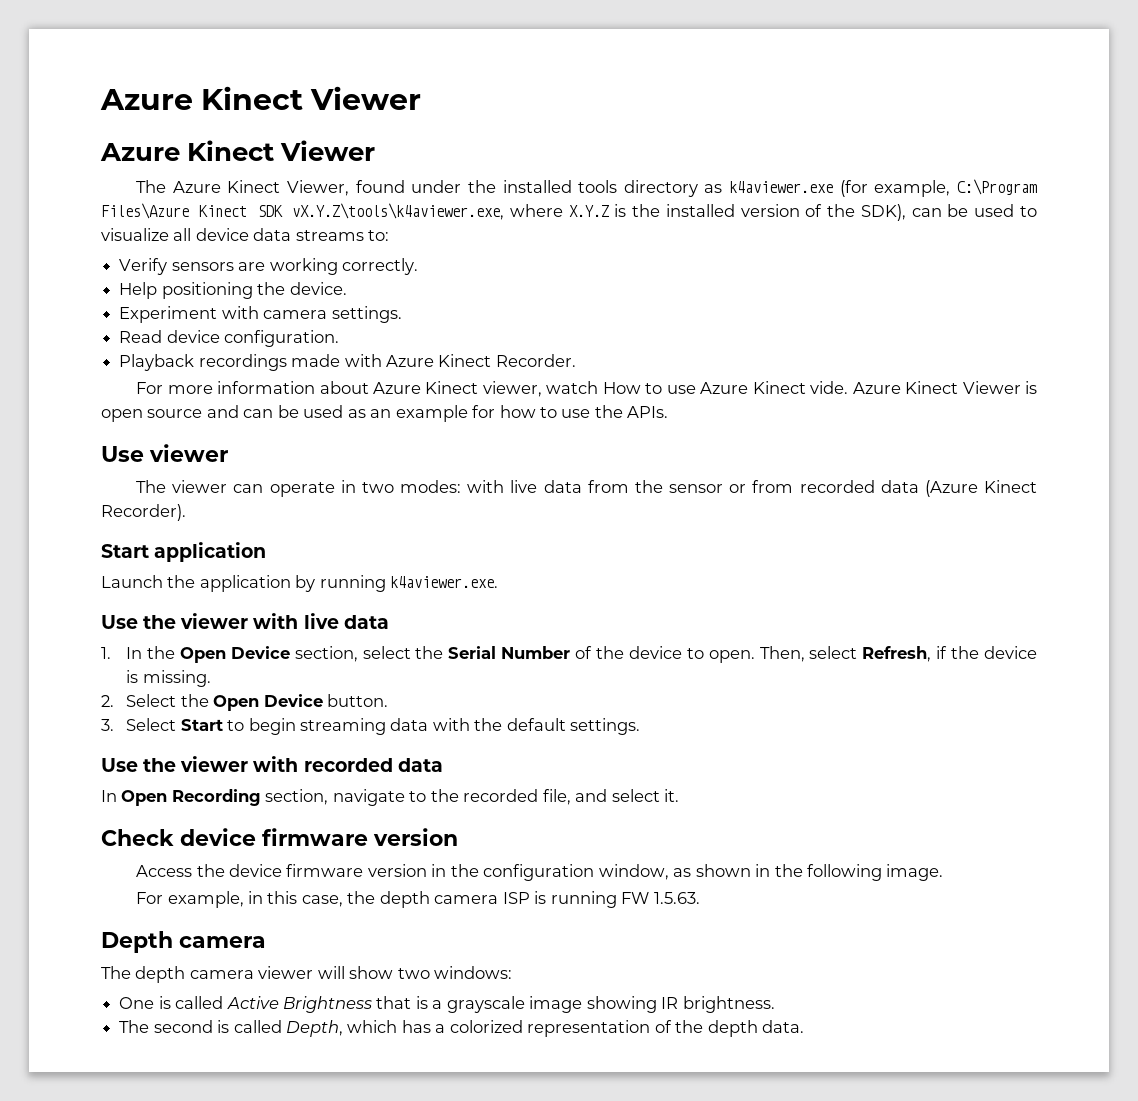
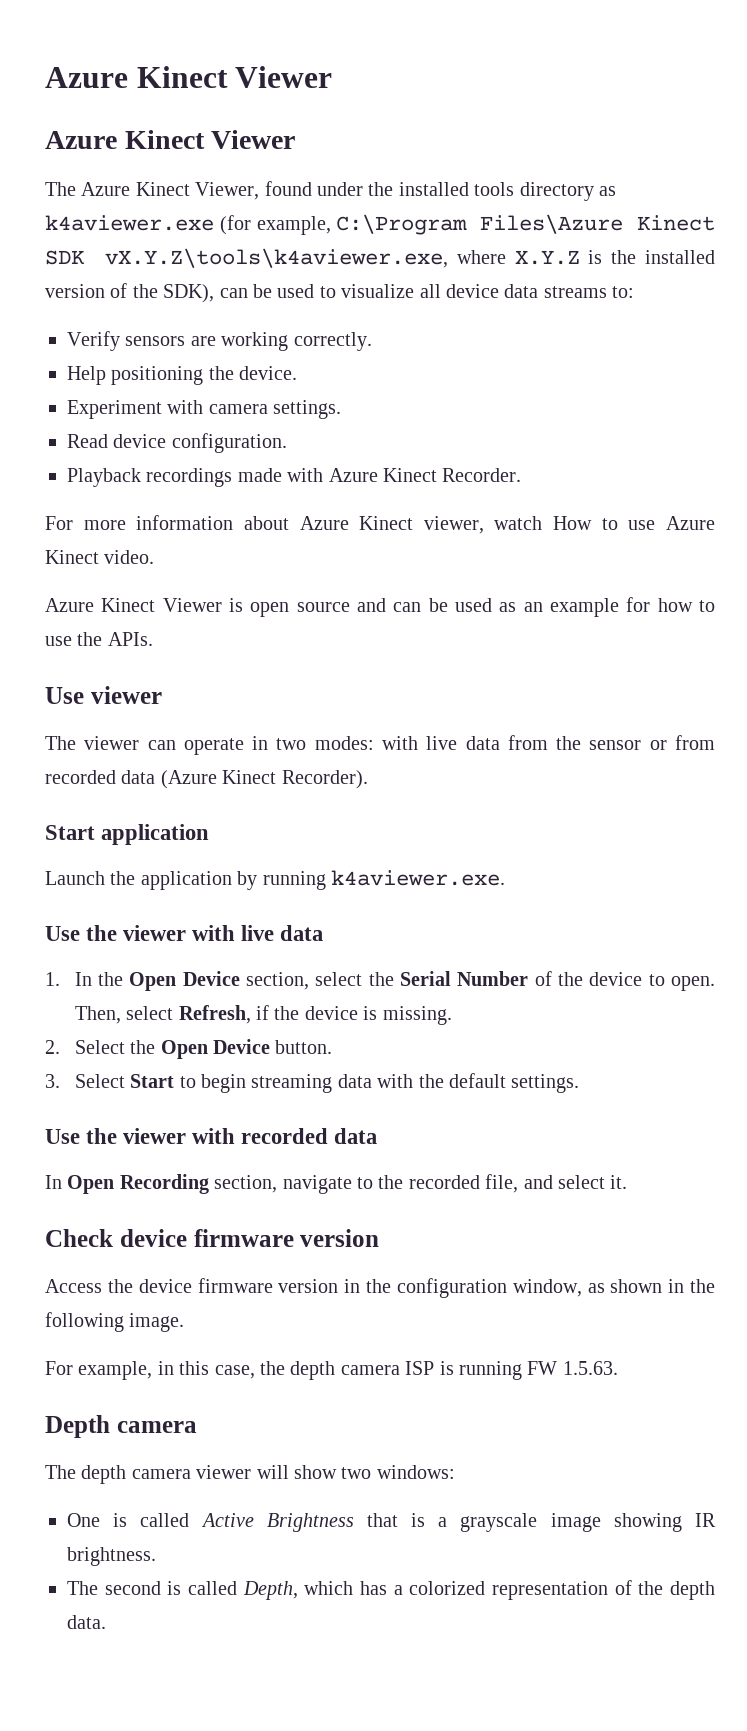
- For more information about Azure Kinect viewer, watch How to use Azure Kinect vide. Azure Kinect Viewer is open source and can be used as an example for how to use the APIs.
+ For more information about Azure Kinect viewer, watch How to use Azure Kinect video.
+ Azure Kinect Viewer is open source and can be used as an example for how to use the APIs.

